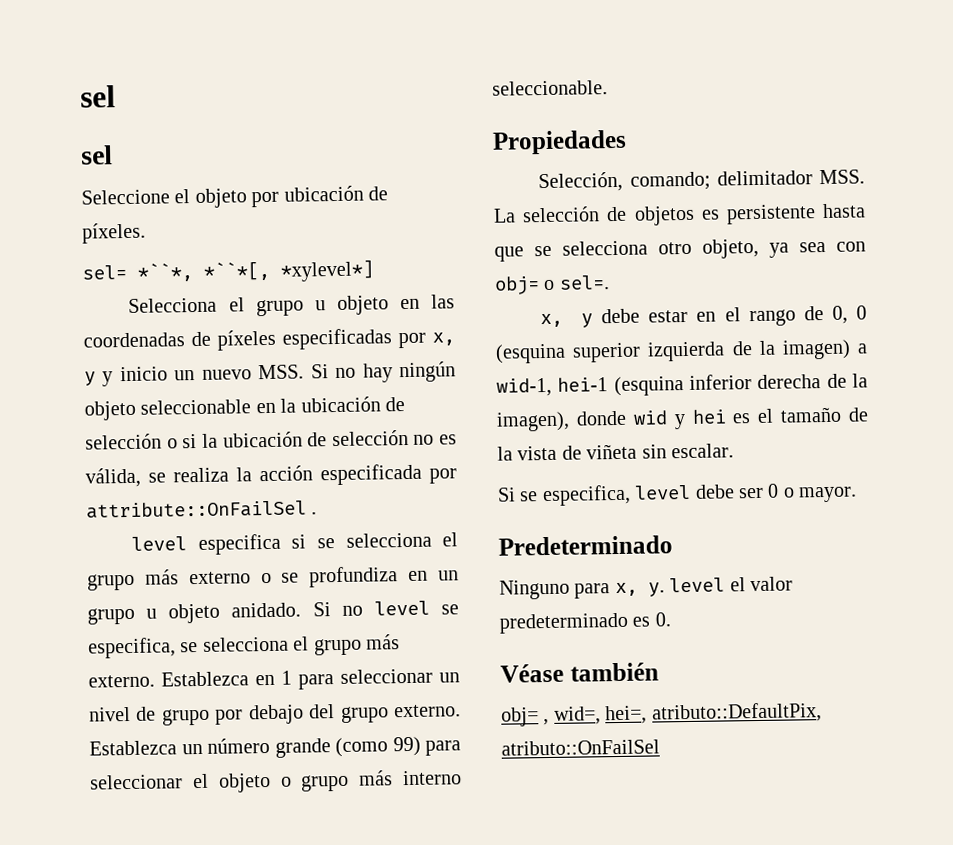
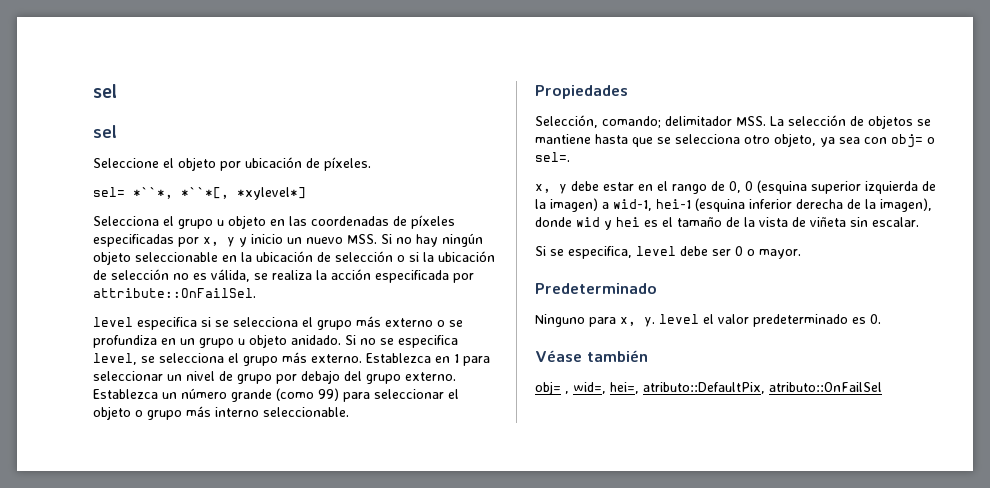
- Selecciona el grupo u objeto en las coordenadas de píxeles especificadas por x, y y inicio un nuevo MSS. Si no hay ningún objeto seleccionable en la ubicación de selección o si la ubicación de selección no es válida, se realiza la acción especificada por attribute::OnFailSel .
+ Selecciona el grupo u objeto en las coordenadas de píxeles especificadas por x, y y inicio un nuevo MSS. Si no hay ningún objeto seleccionable en la ubicación de selección o si la ubicación de selección no es válida, se realiza la acción especificada por attribute::OnFailSel.
- Si no level se especifica, se selecciona el grupo más externo.
+ Si no se especifica level, se selecciona el grupo más externo.
- Selección, comando; delimitador MSS. La selección de objetos es persistente hasta que se selecciona otro objeto, ya sea con obj= o sel=.
+ Selección, comando; delimitador MSS. La selección de objetos se mantiene hasta que se selecciona otro objeto, ya sea con obj= o sel=.

